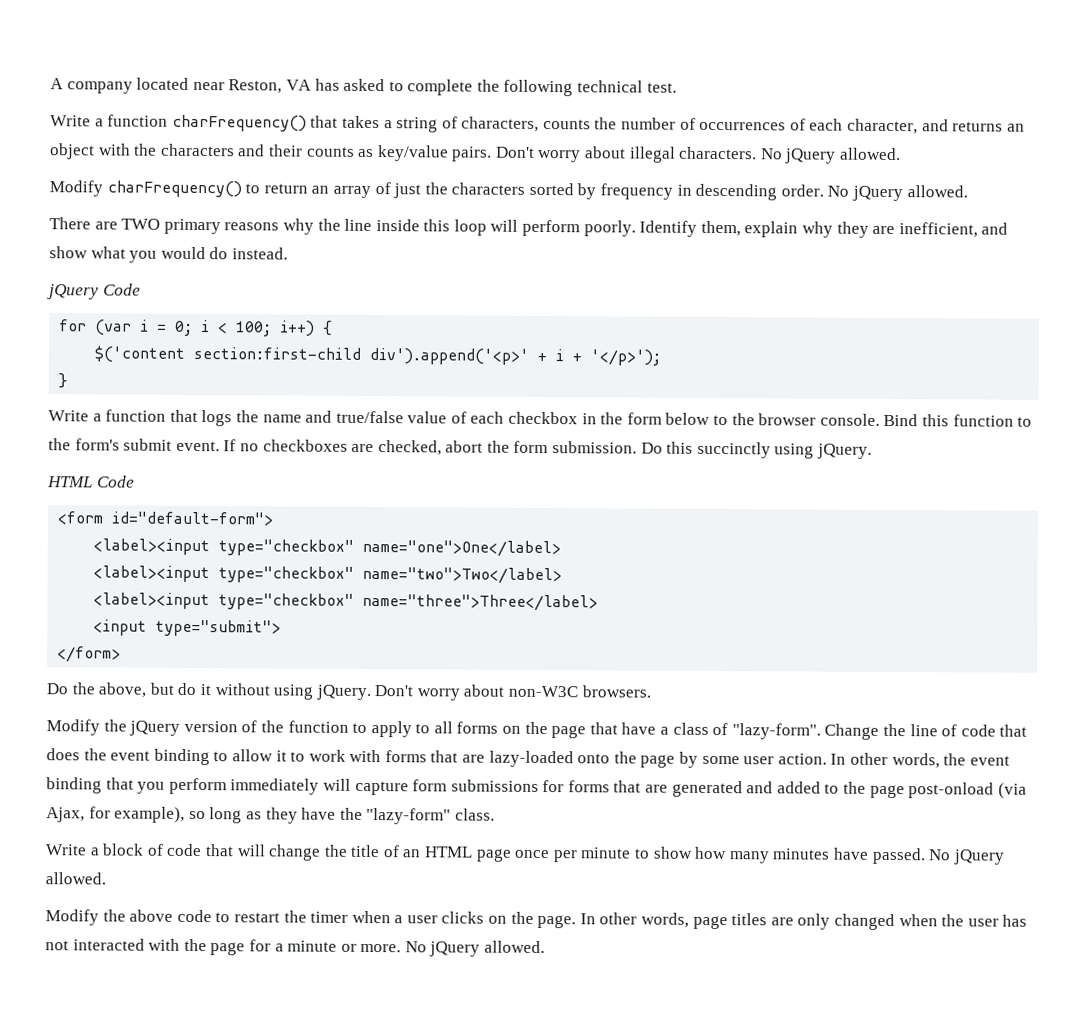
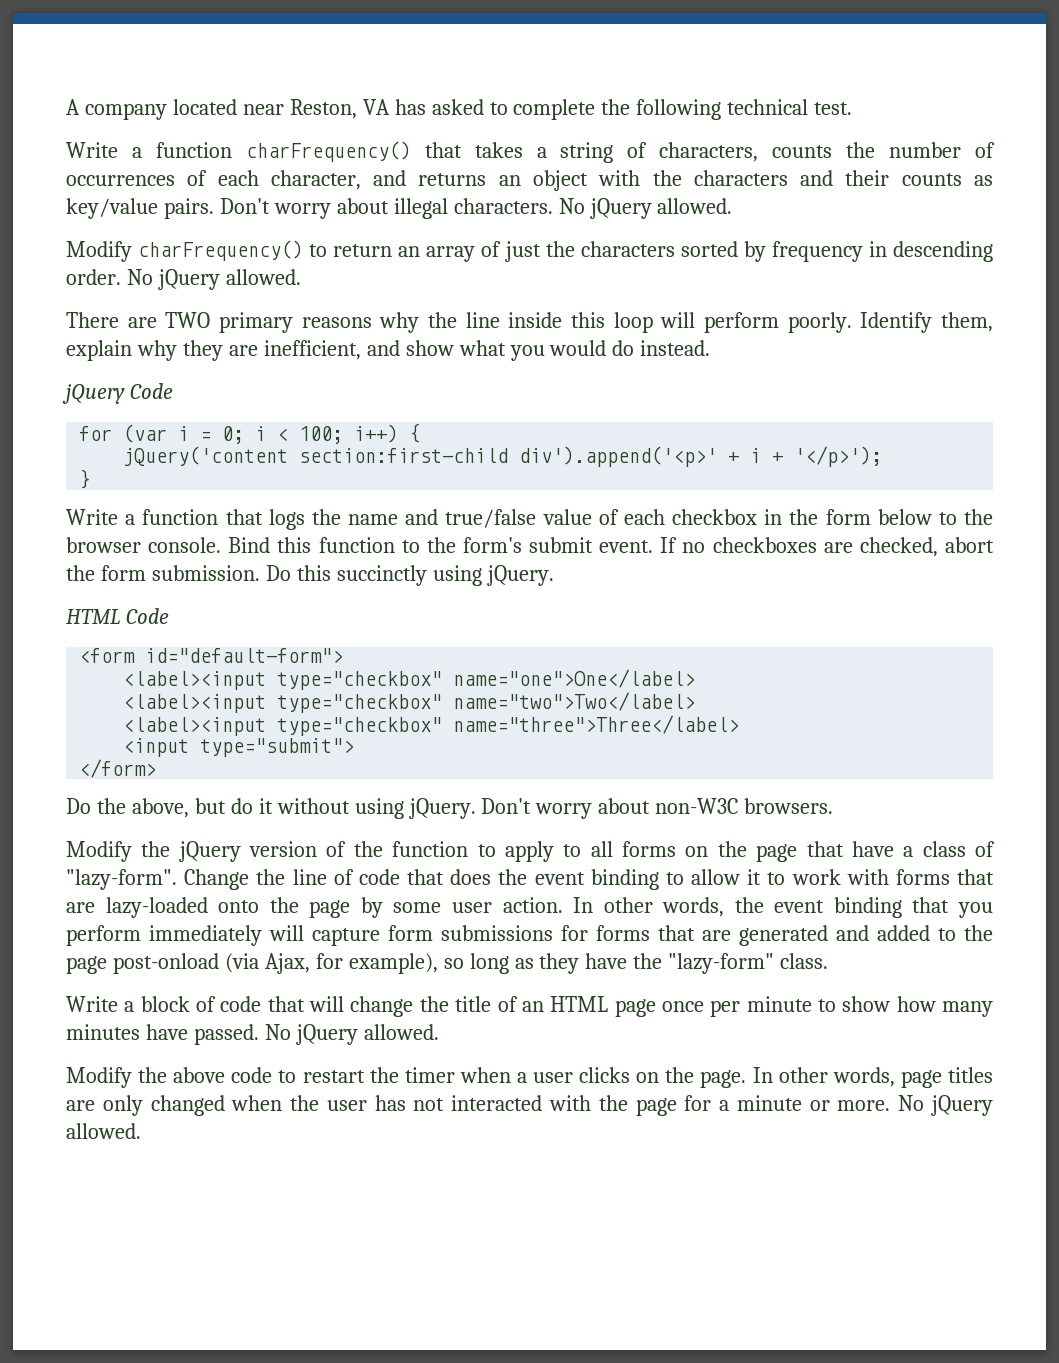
- $('content section:first-child div').append('<p>' + i + '</p>');
+ jQuery('content section:first-child div').append('<p>' + i + '</p>');

